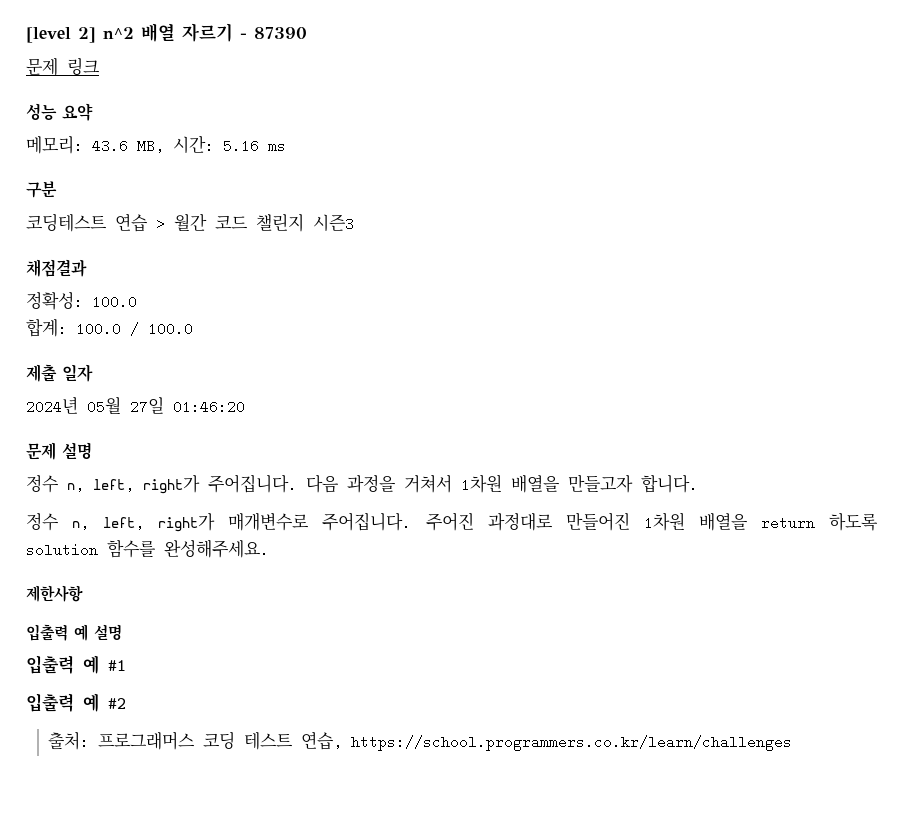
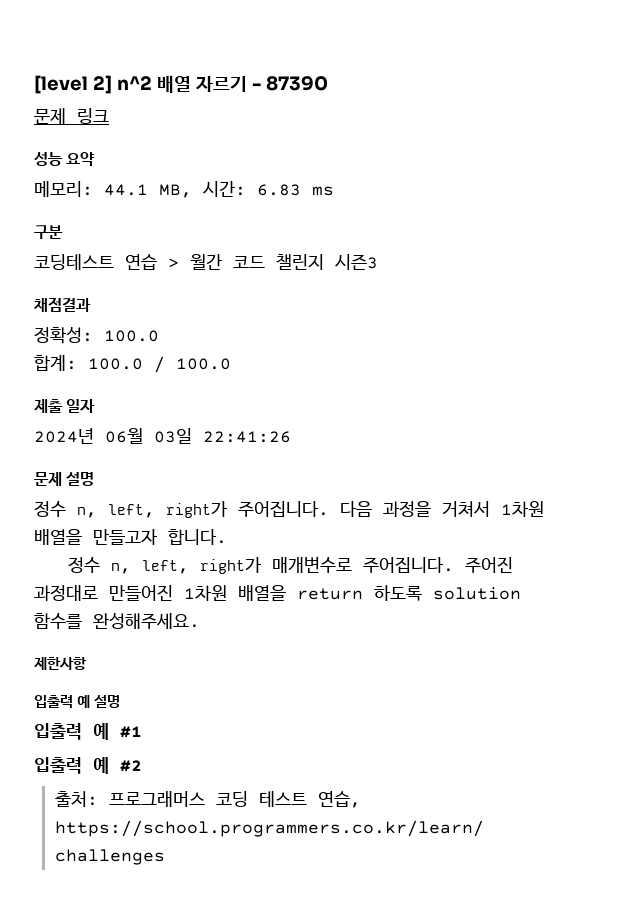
- 메모리: 43.6 MB, 시간: 5.16 ms
+ 메모리: 44.1 MB, 시간: 6.83 ms
- 2024년 05월 27일 01:46:20
+ 2024년 06월 03일 22:41:26

